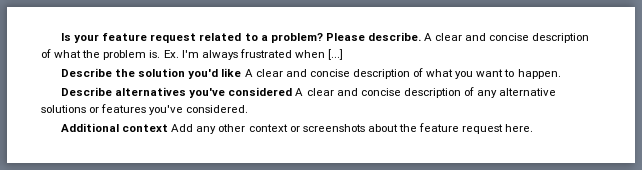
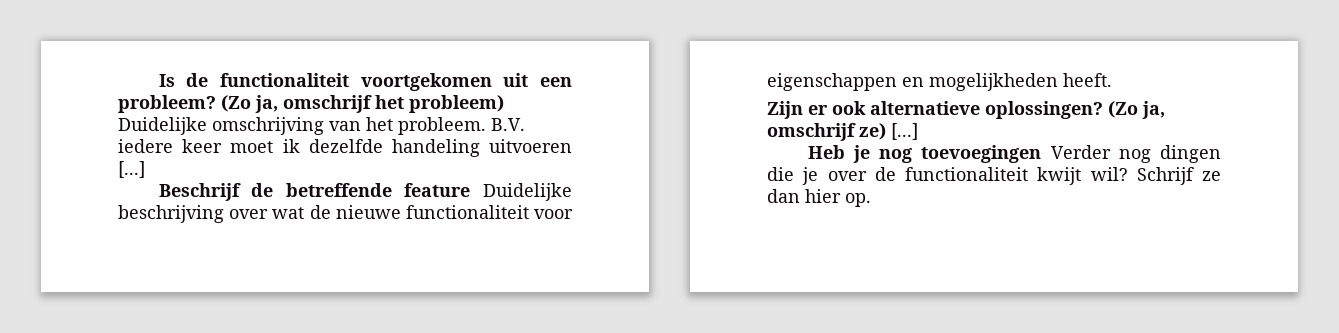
- Is your feature request related to a problem? Please describe. A clear and concise description of what the problem is. Ex. I'm always frustrated when [...]
- Describe the solution you'd like A clear and concise description of what you want to happen.
- Describe alternatives you've considered A clear and concise description of any alternative solutions or features you've considered.
- Additional context Add any other context or screenshots about the feature request here.
+ Is de functionaliteit voortgekomen uit een probleem? (Zo ja, omschrijf het probleem) Duidelijke omschrijving van het probleem. B.V. iedere keer moet ik dezelfde handeling uitvoeren [...]
+ Beschrijf de betreffende feature Duidelijke beschrijving over wat de nieuwe functionaliteit voor eigenschappen en mogelijkheden heeft.
+ Zijn er ook alternatieve oplossingen? (Zo ja, omschrijf ze) [...]
+ Heb je nog toevoegingen Verder nog dingen die je over de functionaliteit kwijt wil? Schrijf ze dan hier op.

